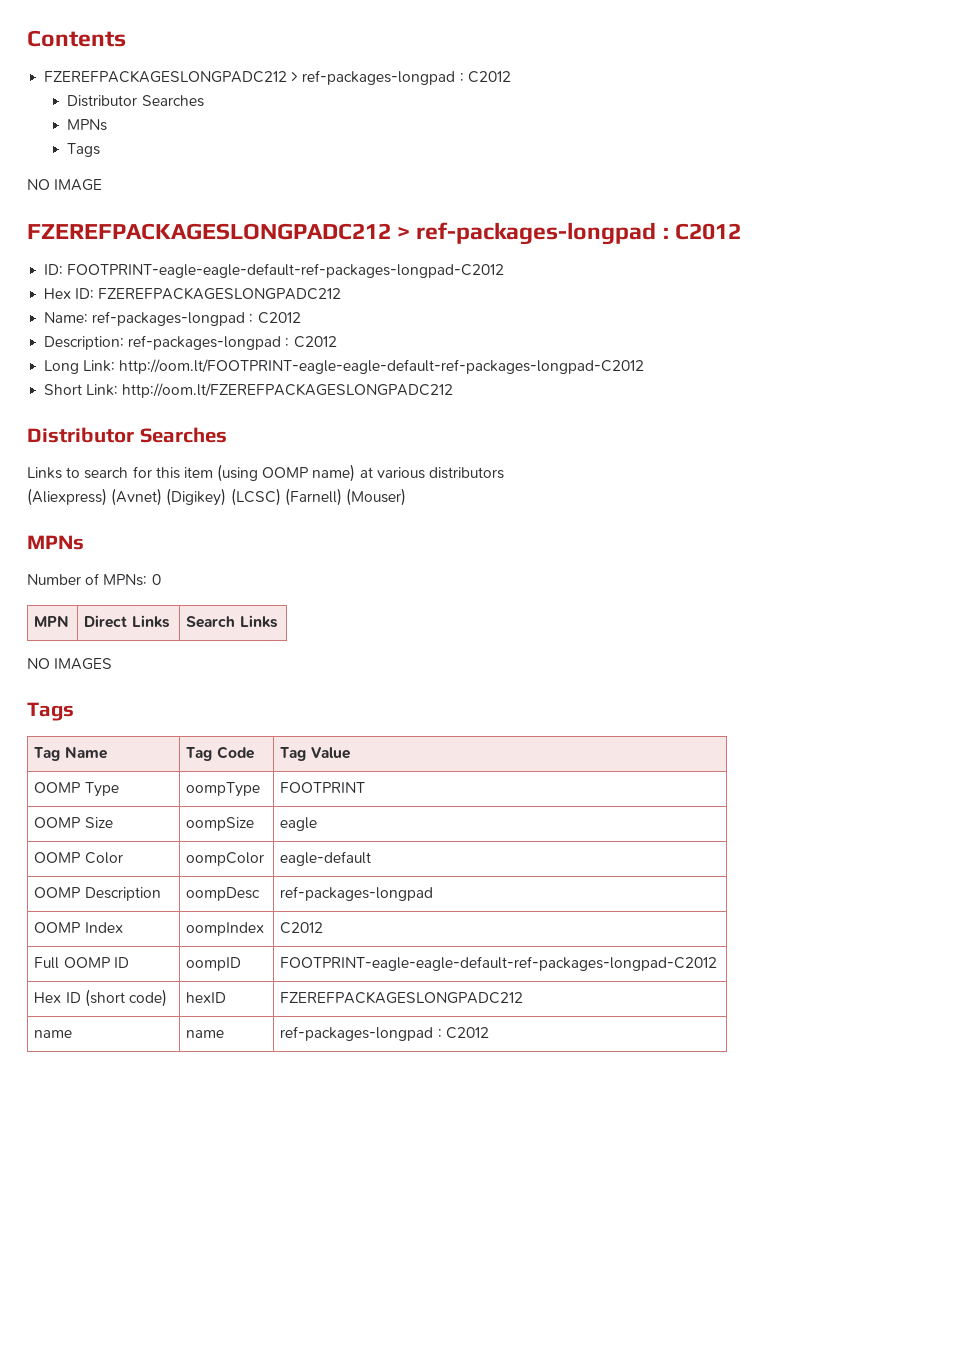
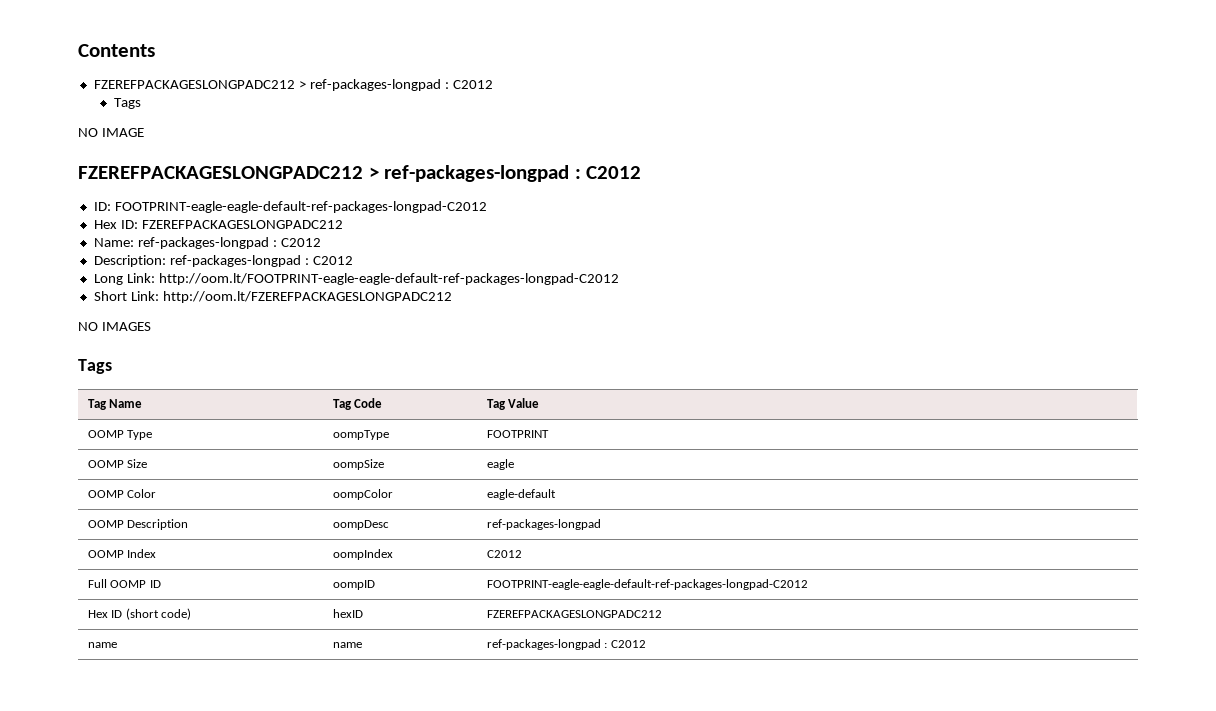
  Contents
  FZEREFPACKAGESLONGPADC212 > ref-packages-longpad : C2012
- Distributor Searches
- MPNs
  Short Link: http://oom.lt/FZEREFPACKAGESLONGPADC212
- Distributor Searches
- Links to search for this item (using OOMP name) at various distributors
- (Aliexpress) (Avnet) (Digikey) (LCSC) (Farnell) (Mouser)
- MPNs
- Number of MPNs: 0
- MPN | Direct Links | Search Links

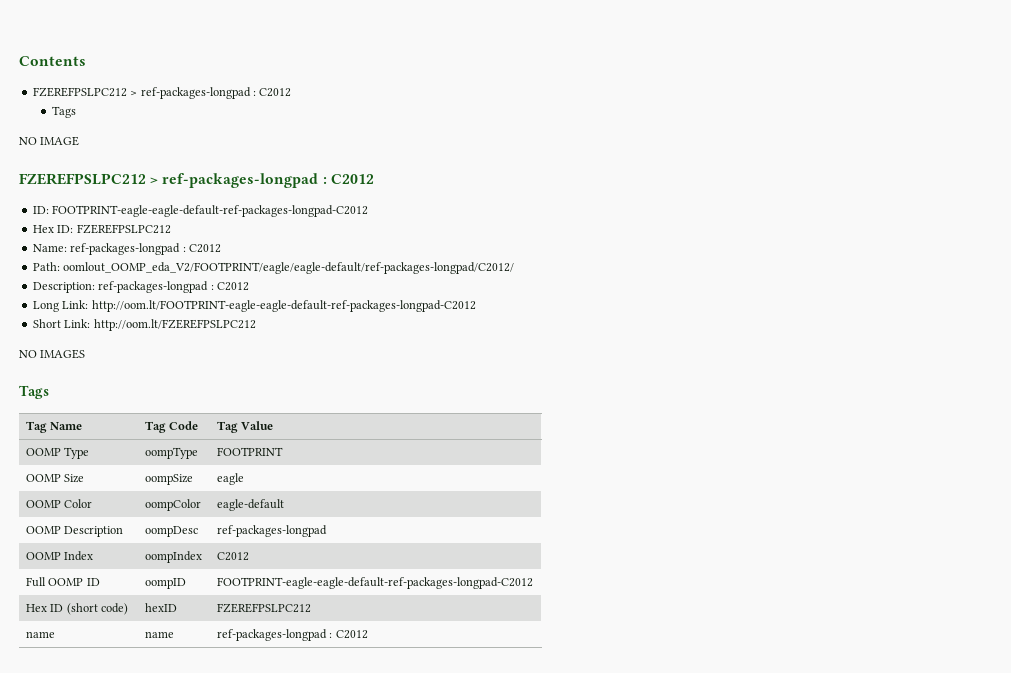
  Contents
- FZEREFPACKAGESLONGPADC212 > ref-packages-longpad : C2012
+ FZEREFPSLPC212 > ref-packages-longpad : C2012
  NO IMAGE
- FZEREFPACKAGESLONGPADC212 > ref-packages-longpad : C2012
+ FZEREFPSLPC212 > ref-packages-longpad : C2012
- Hex ID: FZEREFPACKAGESLONGPADC212
+ Hex ID: FZEREFPSLPC212
+ Path: oomlout_OOMP_eda_V2/FOOTPRINT/eagle/eagle-default/ref-packages-longpad/C2012/
- Short Link: http://oom.lt/FZEREFPACKAGESLONGPADC212
+ Short Link: http://oom.lt/FZEREFPSLPC212
- Hex ID (short code) | hexID | FZEREFPACKAGESLONGPADC212
+ Hex ID (short code) | hexID | FZEREFPSLPC212

